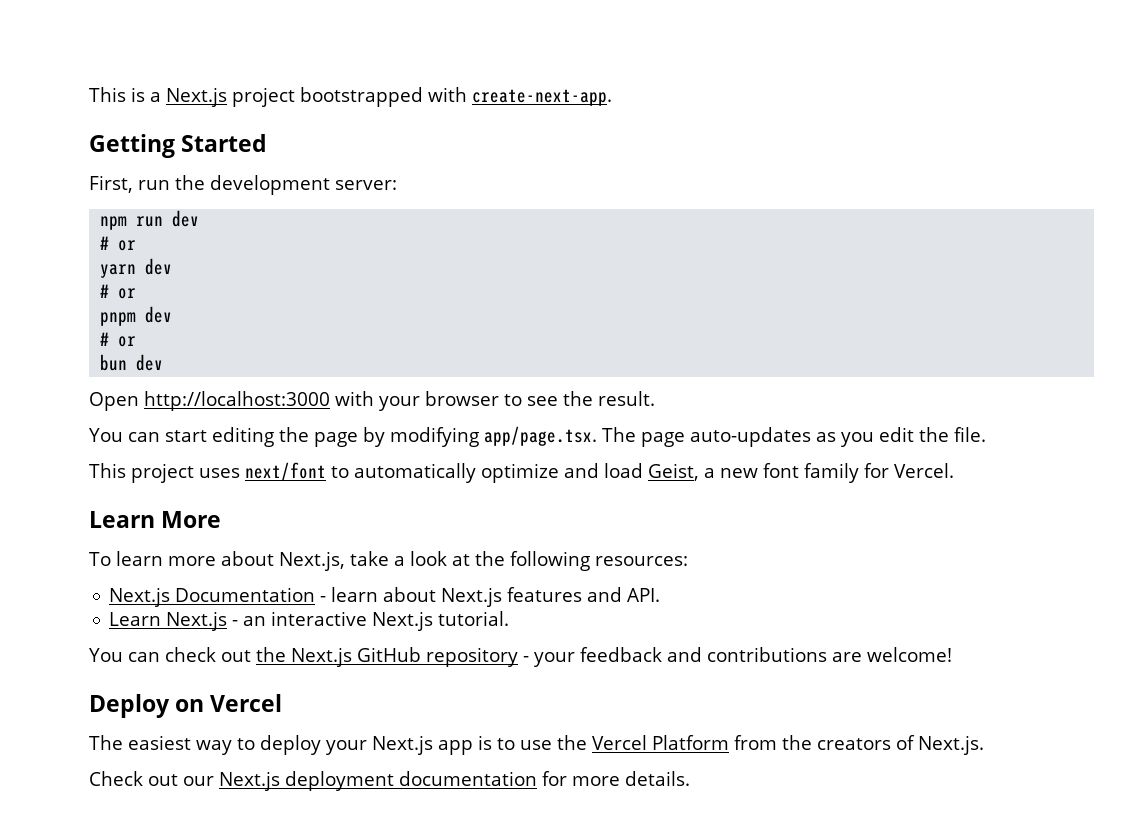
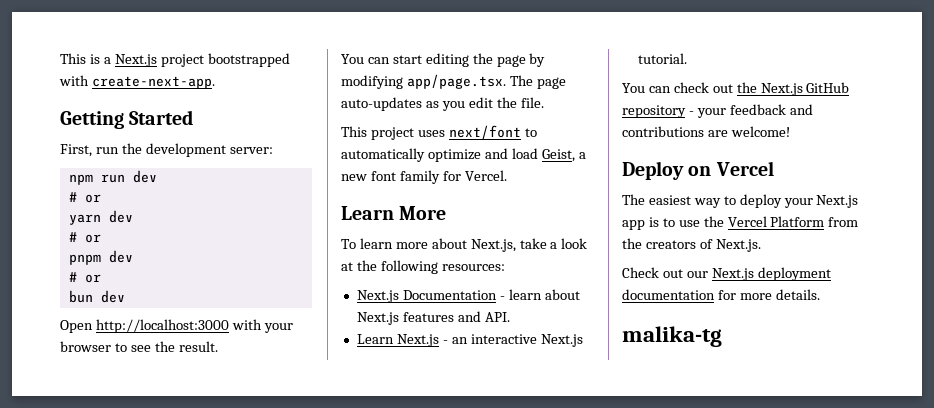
+ malika-tg

